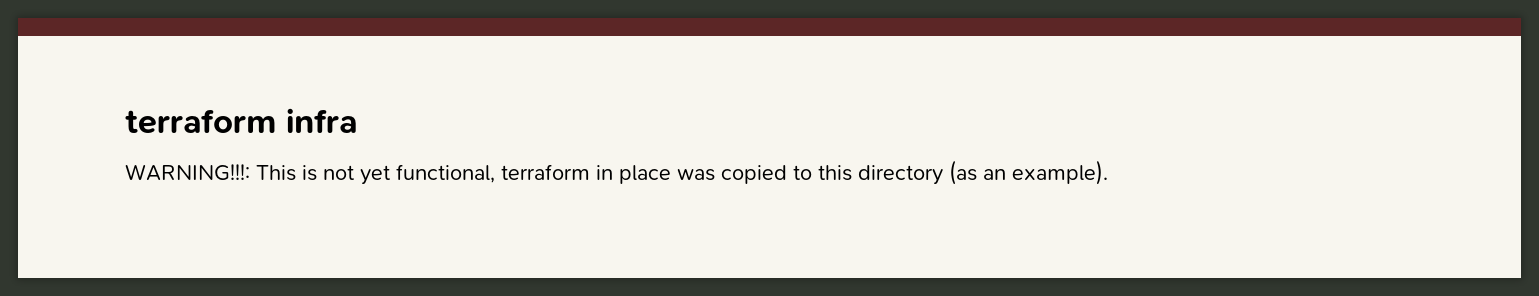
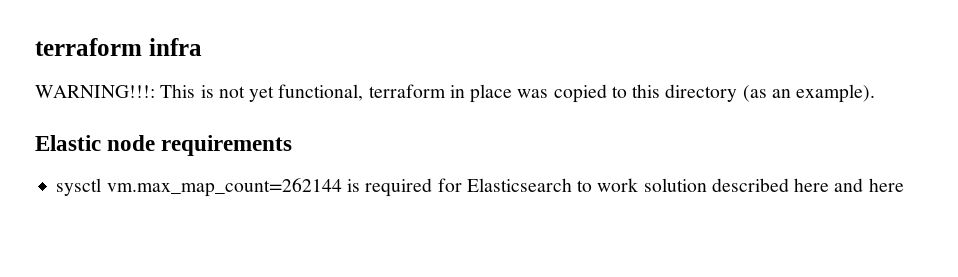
+ Elastic node requirements
+ sysctl vm.max_map_count=262144 is required for Elasticsearch to work solution described here and here

